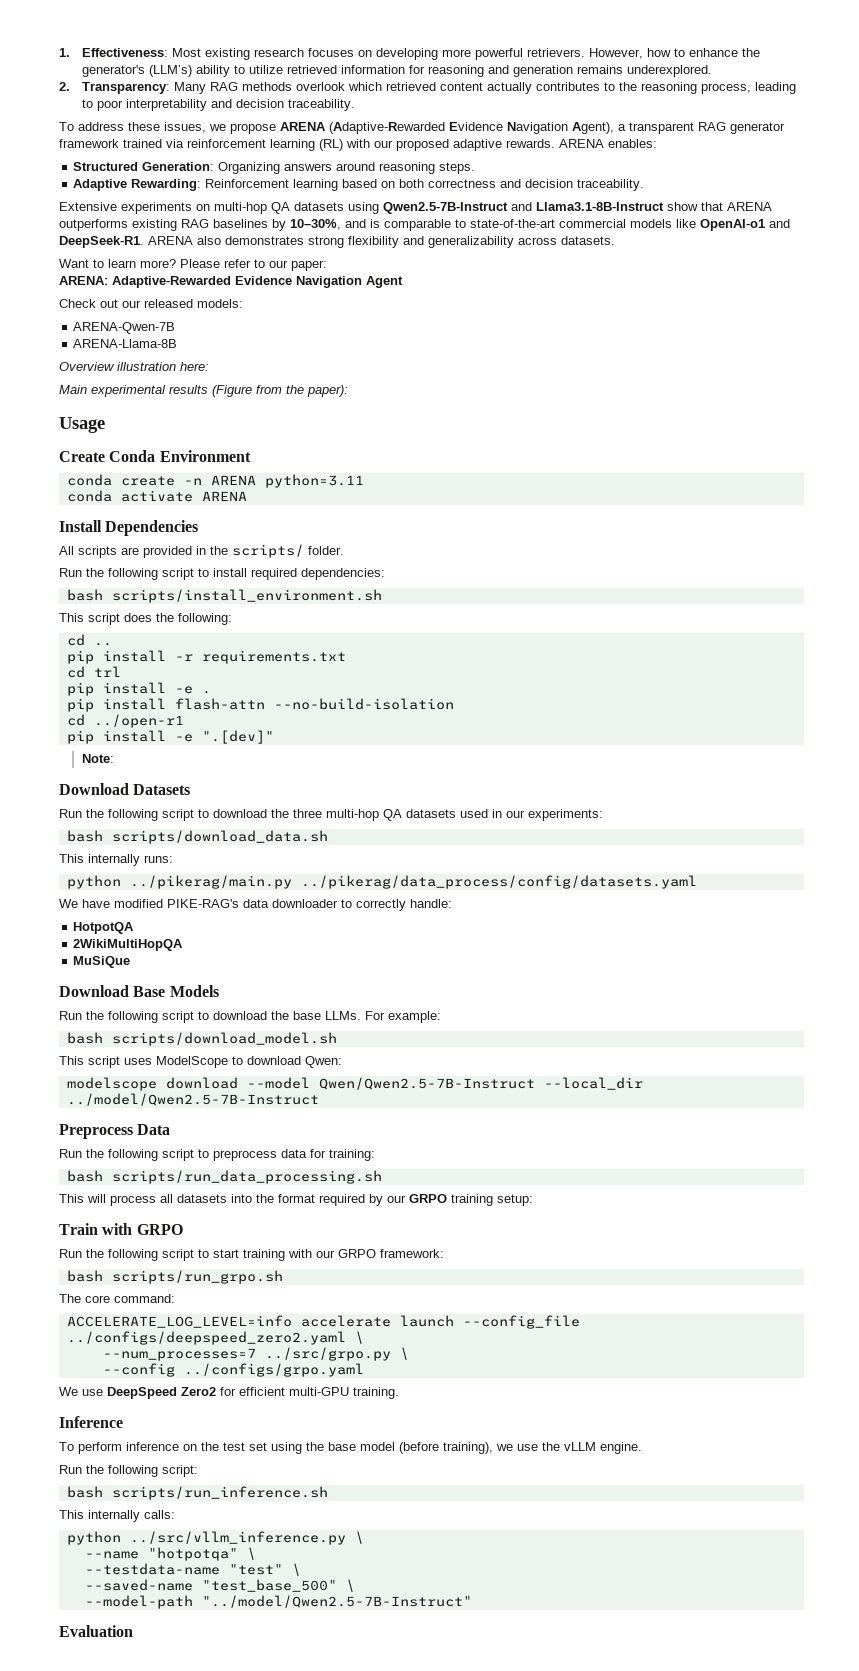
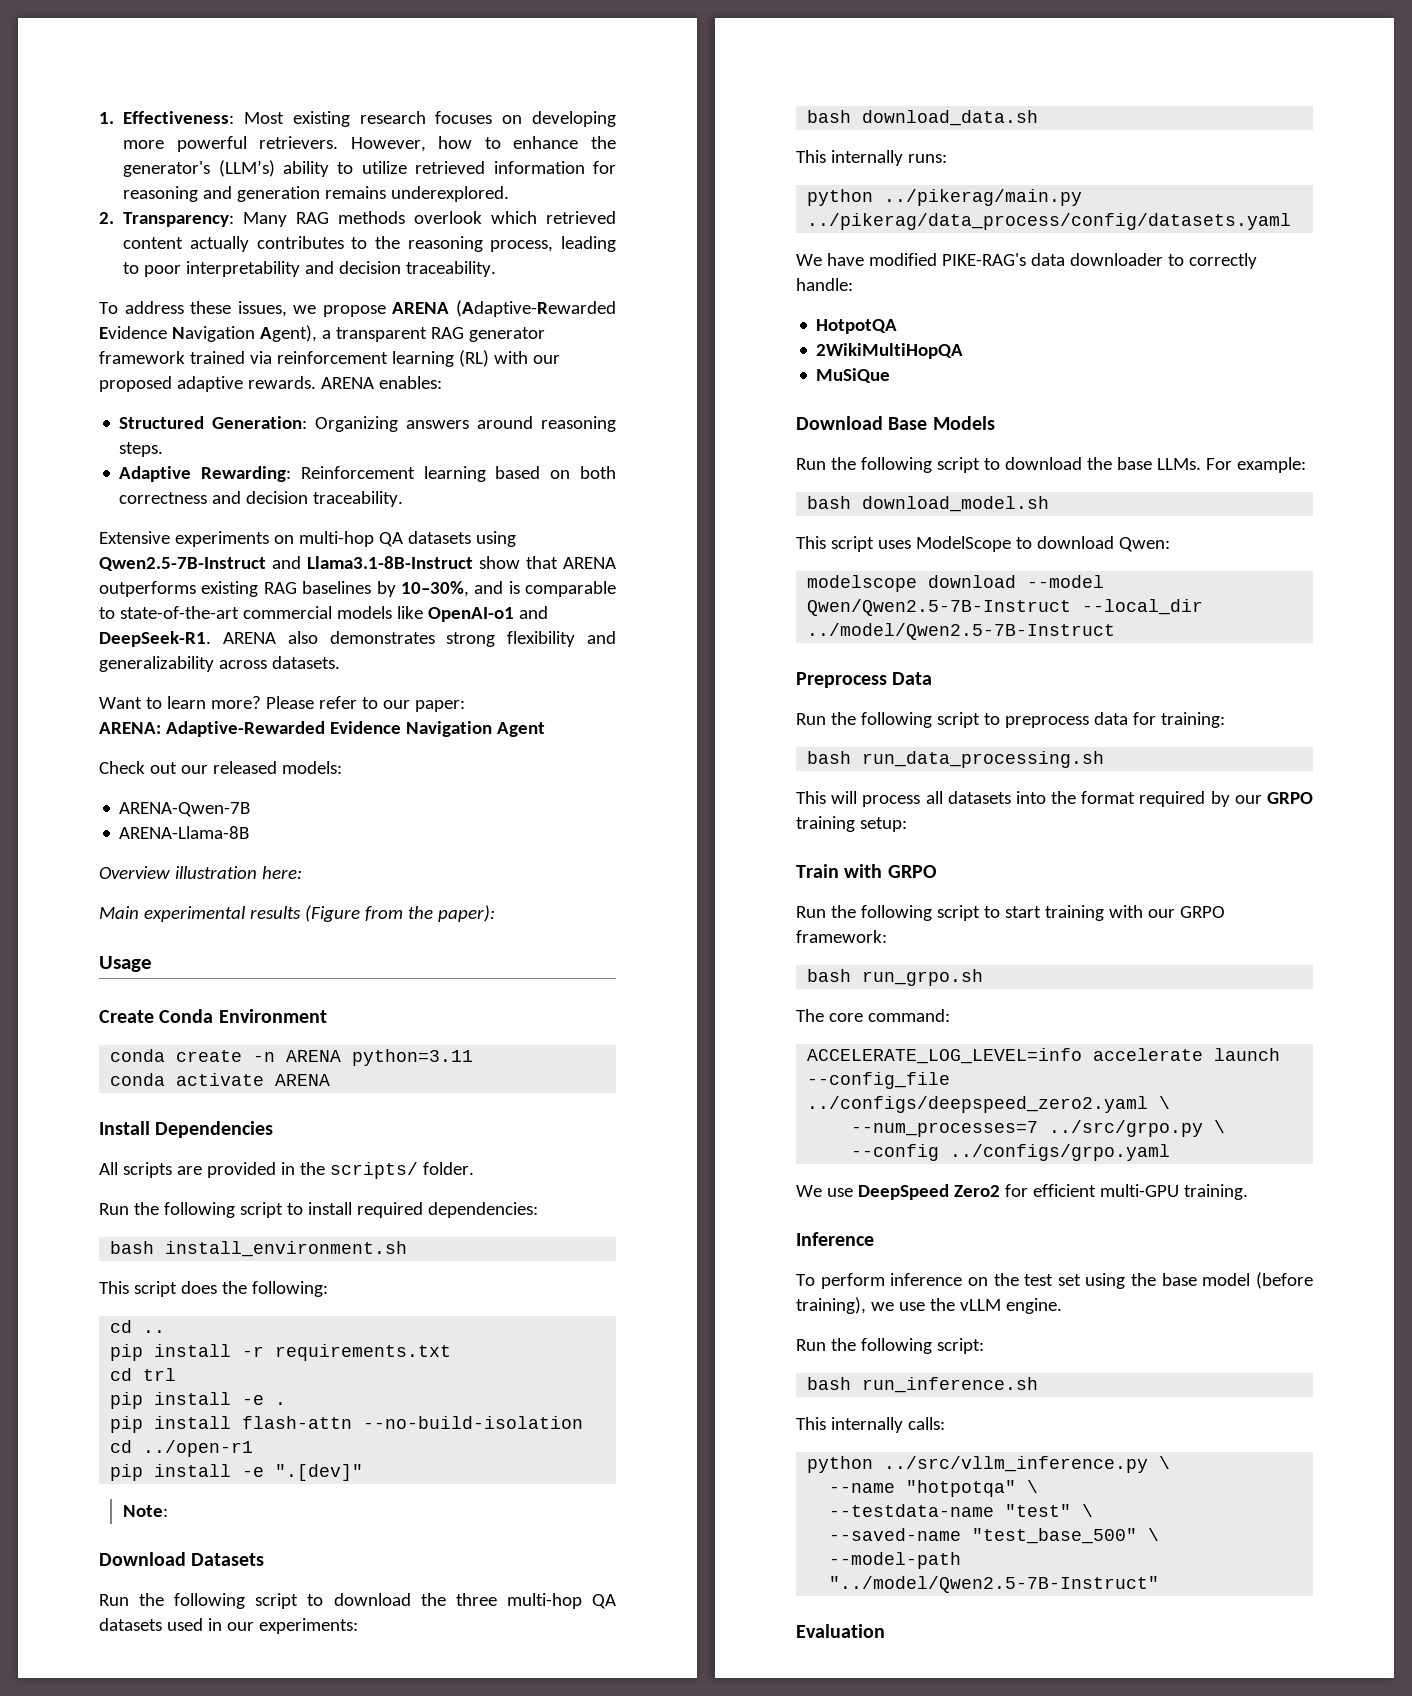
- bash scripts/install_environment.sh
+ bash install_environment.sh
- bash scripts/download_data.sh
+ bash download_data.sh
- bash scripts/download_model.sh
+ bash download_model.sh
- bash scripts/run_data_processing.sh
+ bash run_data_processing.sh
- bash scripts/run_grpo.sh
+ bash run_grpo.sh
- bash scripts/run_inference.sh
+ bash run_inference.sh

